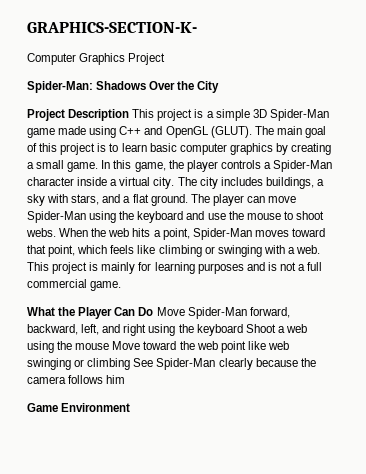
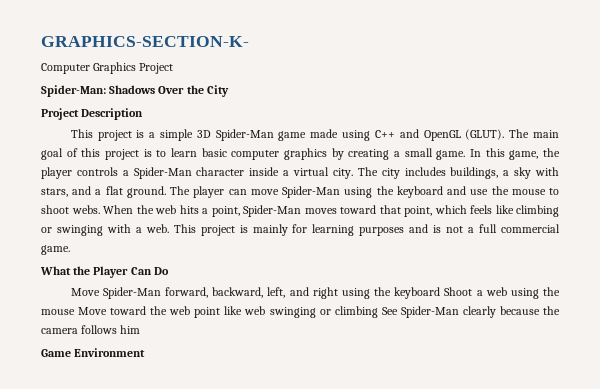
- Project Description This project is a simple 3D Spider-Man game made using C++ and OpenGL (GLUT).
+ Project Description
+ This project is a simple 3D Spider-Man game made using C++ and OpenGL (GLUT).
- What the Player Can Do Move Spider-Man forward, backward, left, and right using the keyboard Shoot a web using the mouse Move toward the web point like web swinging or climbing See Spider-Man clearly because the camera follows him
+ What the Player Can Do
+ Move Spider-Man forward, backward, left, and right using the keyboard Shoot a web using the mouse Move toward the web point like web swinging or climbing See Spider-Man clearly because the camera follows him

